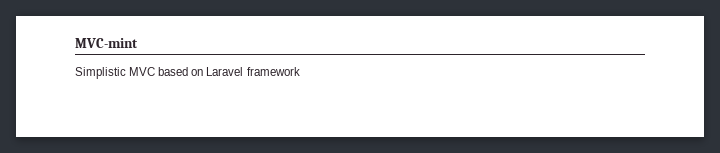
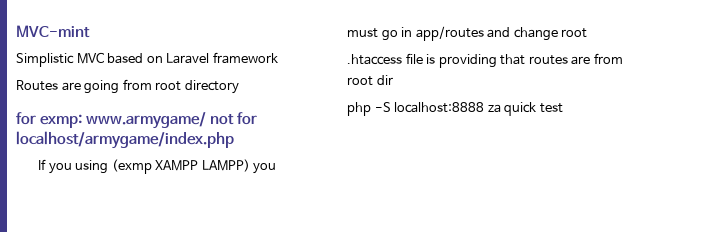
+ Routes are going from root directory
+ for exmp: www.armygame/ not for localhost/armygame/index.php
+ If you using (exmp XAMPP LAMPP) you must go in app/routes and change root
+ .htaccess file is providing that routes are from root dir
+ php -S localhost:8888 za quick test

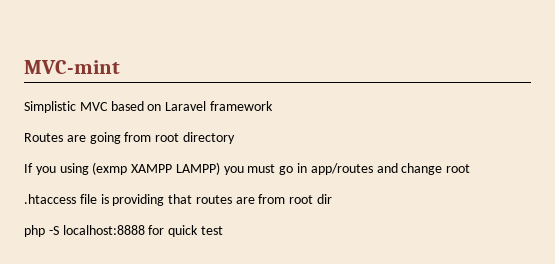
- for exmp: www.armygame/ not for localhost/armygame/index.php
- php -S localhost:8888 za quick test
+ php -S localhost:8888 for quick test

